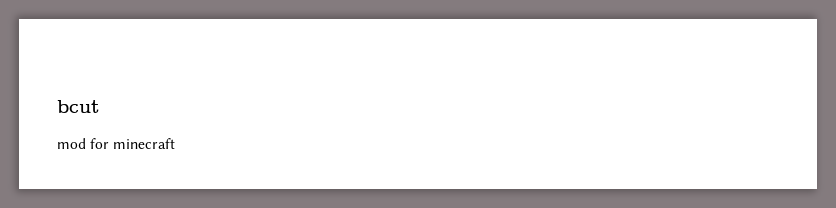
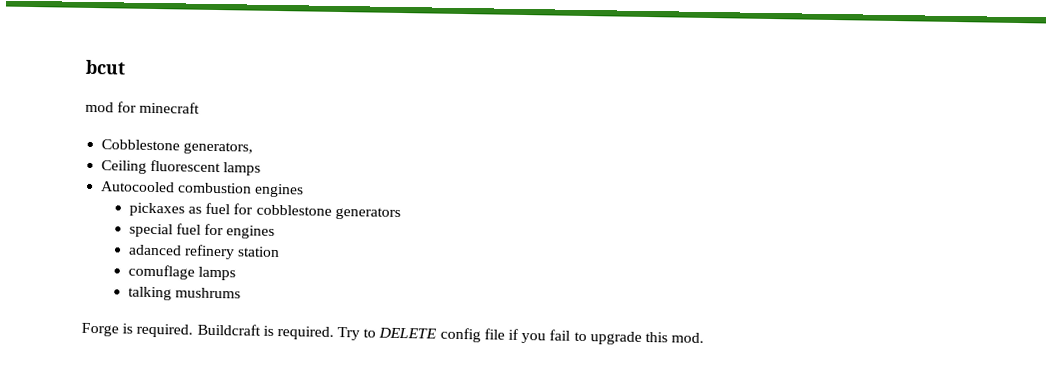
+ Cobblestone generators,
+ Ceiling fluorescent lamps
+ Autocooled combustion engines
+ pickaxes as fuel for cobblestone generators
+ special fuel for engines
+ adanced refinery station
+ comuflage lamps
+ talking mushrums
+ Forge is required. Buildcraft is required. Try to DELETE config file if you fail to upgrade this mod.

